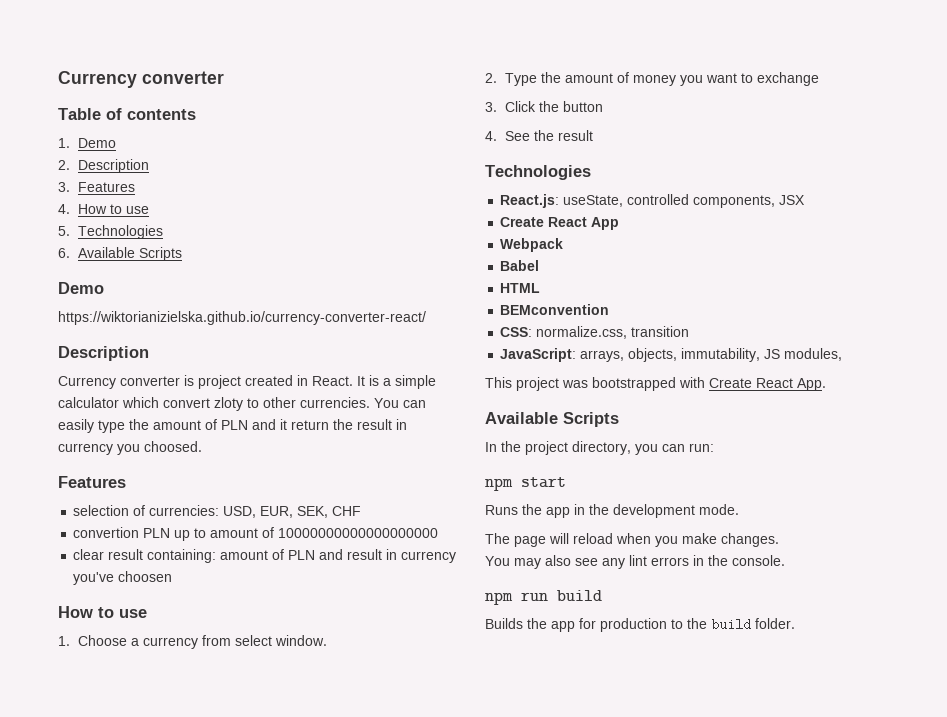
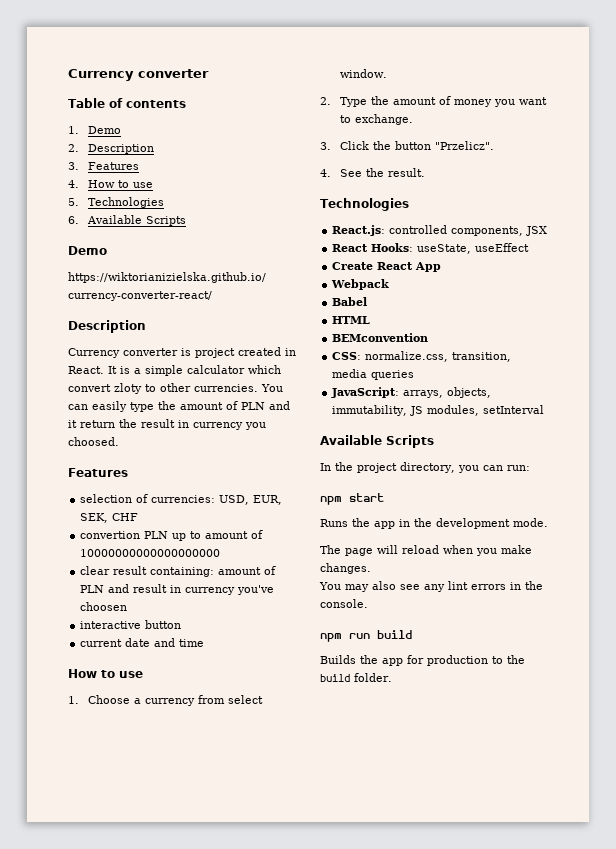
+ interactive button
+ current date and time
- 2. Type the amount of money you want to exchange
+ 2. Type the amount of money you want to exchange.
- 3. Click the button
+ 3. Click the button "Przelicz".
- 4. See the result
+ 4. See the result.
- React.js: useState, controlled components, JSX
+ React.js: controlled components, JSX
+ React Hooks: useState, useEffect
- CSS: normalize.css, transition
+ CSS: normalize.css, transition, media queries
- JavaScript: arrays, objects, immutability, JS modules,
- This project was bootstrapped with Create React App.
+ JavaScript: arrays, objects, immutability, JS modules, setInterval

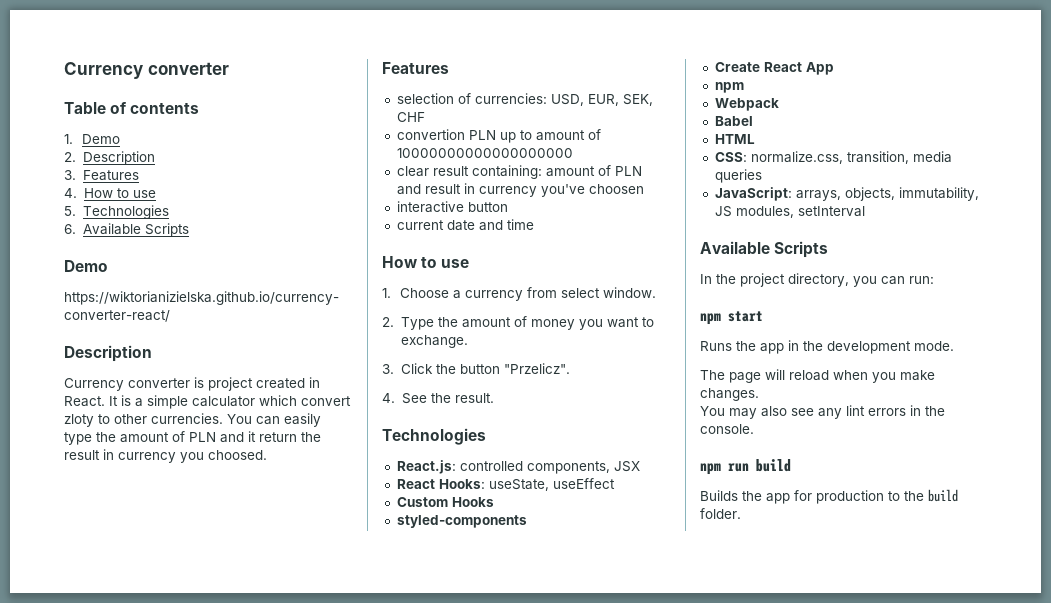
+ Custom Hooks
+ styled-components
  Create React App
+ npm
- BEMconvention

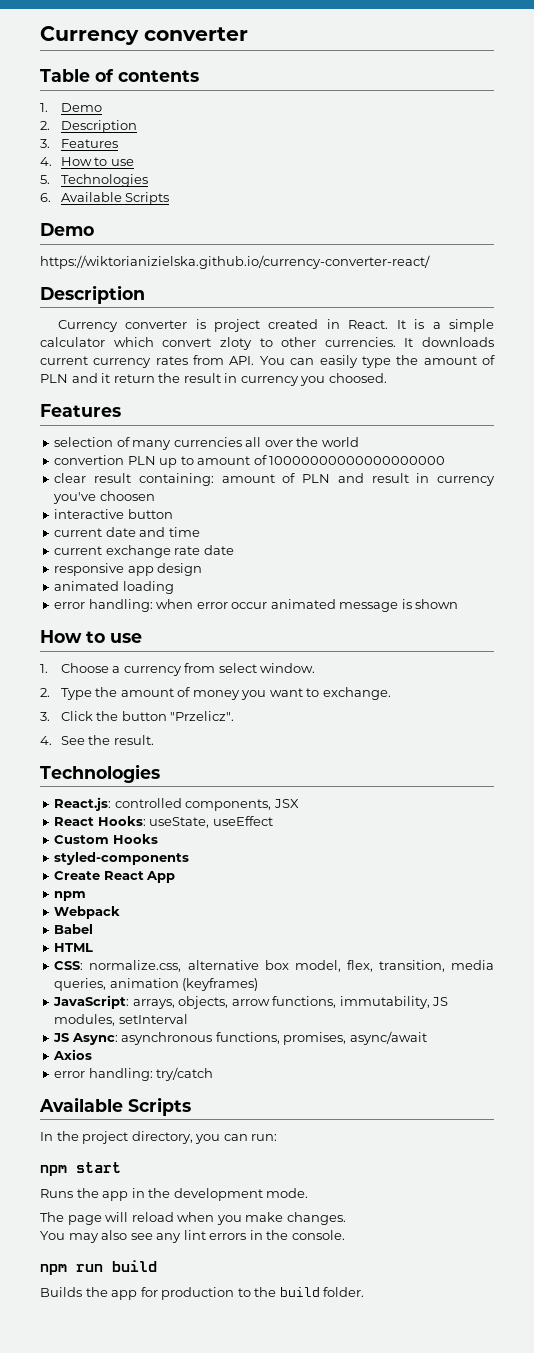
- You can easily type the amount of PLN and it return the result in currency you choosed.
+ It downloads current currency rates from API. You can easily type the amount of PLN and it return the result in currency you choosed.
- selection of currencies: USD, EUR, SEK, CHF
+ selection of many currencies all over the world
+ current exchange rate date
+ responsive app design
+ animated loading
+ error handling: when error occur animated message is shown
- CSS: normalize.css, transition, media queries
+ CSS: normalize.css, alternative box model, flex, transition, media queries, animation (keyframes)
- JavaScript: arrays, objects, immutability, JS modules, setInterval
+ JavaScript: arrays, objects, arrow functions, immutability, JS modules, setInterval
+ JS Async: asynchronous functions, promises, async/await
+ Axios
+ error handling: try/catch

